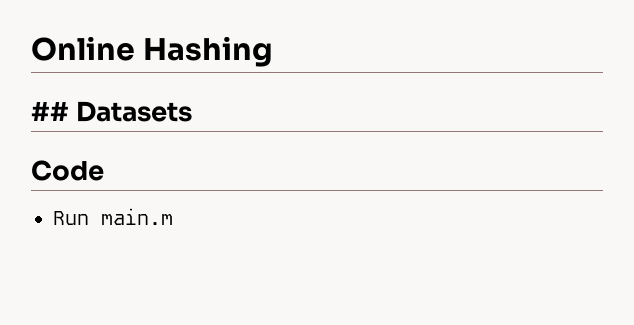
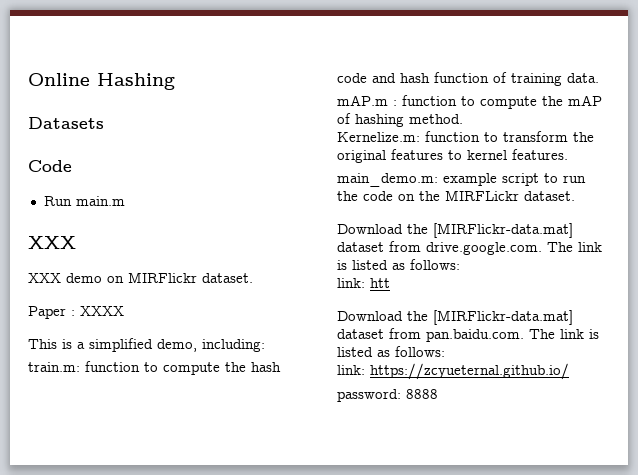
- ## Datasets
+ Datasets
  Run main.m
+ XXX
+ XXX demo on MIRFlickr dataset.
+ Paper : XXXX
+ This is a simplified demo, including:
+ train.m: function to compute the hash code and hash function of training data.
+ mAP.m : function to compute the mAP of hashing method.
+ Kernelize.m: function to transform the original features to kernel features.
+ main_demo.m: example script to run the code on the MIRFLickr dataset.
+ Download the [MIRFlickr-data.mat] dataset from drive.google.com. The link is listed as follows:
+ link: htt
+ Download the [MIRFlickr-data.mat] dataset from pan.baidu.com. The link is listed as follows:
+ link: https://zcyueternal.github.io/
+ password: 8888

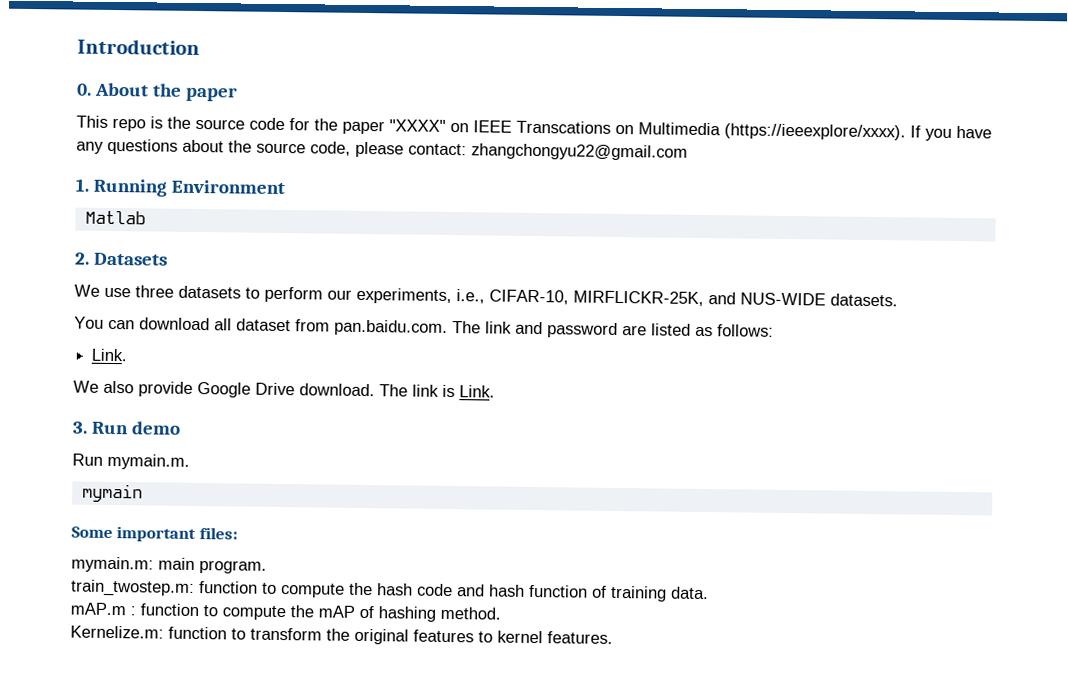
- Online Hashing
- Datasets
- Code
- Run main.m
- XXX
- XXX demo on MIRFlickr dataset.
- Paper : XXXX
- This is a simplified demo, including:
- train.m: function to compute the hash code and hash function of training data.
+ Introduction
+ 0. About the paper
+ This repo is the source code for the paper "XXXX" on IEEE Transcations on Multimedia (https://ieeexplore/xxxx). If you have any questions about the source code, please contact: zhangchongyu22@gmail.com
+ 1. Running Environment
+ Matlab
+ 2. Datasets
+ We use three datasets to perform our experiments, i.e., CIFAR-10, MIRFLICKR-25K, and NUS-WIDE datasets.
+ You can download all dataset from pan.baidu.com. The link and password are listed as follows:
+ Link.
+ We also provide Google Drive download. The link is Link.
+ 3. Run demo
+ Run mymain.m.
+ mymain
+ Some important files:
+ mymain.m: main program.
+ train_twostep.m: function to compute the hash code and hash function of training data.
- main_demo.m: example script to run the code on the MIRFLickr dataset.
- Download the [MIRFlickr-data.mat] dataset from drive.google.com. The link is listed as follows:
- link: htt
- Download the [MIRFlickr-data.mat] dataset from pan.baidu.com. The link is listed as follows:
- link: https://zcyueternal.github.io/
- password: 8888

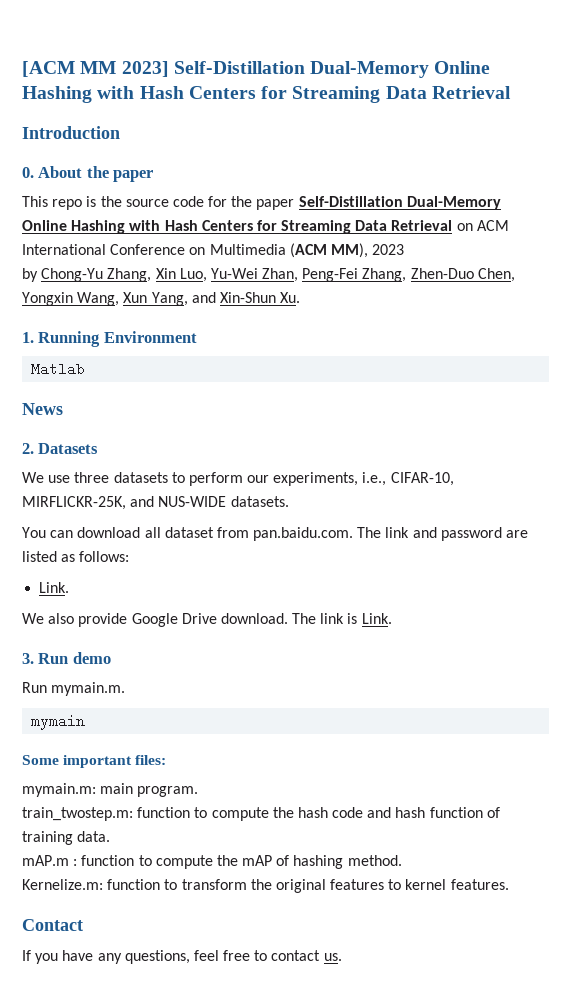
+ [ACM MM 2023] Self-Distillation Dual-Memory Online Hashing with Hash Centers for Streaming Data Retrieval
- This repo is the source code for the paper "XXXX" on IEEE Transcations on Multimedia (https://ieeexplore/xxxx). If you have any questions about the source code, please contact: zhangchongyu22@gmail.com
+ This repo is the source code for the paper Self-Distillation Dual-Memory Online Hashing with Hash Centers for Streaming Data Retrieval on ACM International Conference on Multimedia (ACM MM), 2023
+ by Chong-Yu Zhang, Xin Luo, Yu-Wei Zhan, Peng-Fei Zhang, Zhen-Duo Chen, Yongxin Wang, Xun Yang, and Xin-Shun Xu.
+ News
+ Contact
+ If you have any questions, feel free to contact us.

